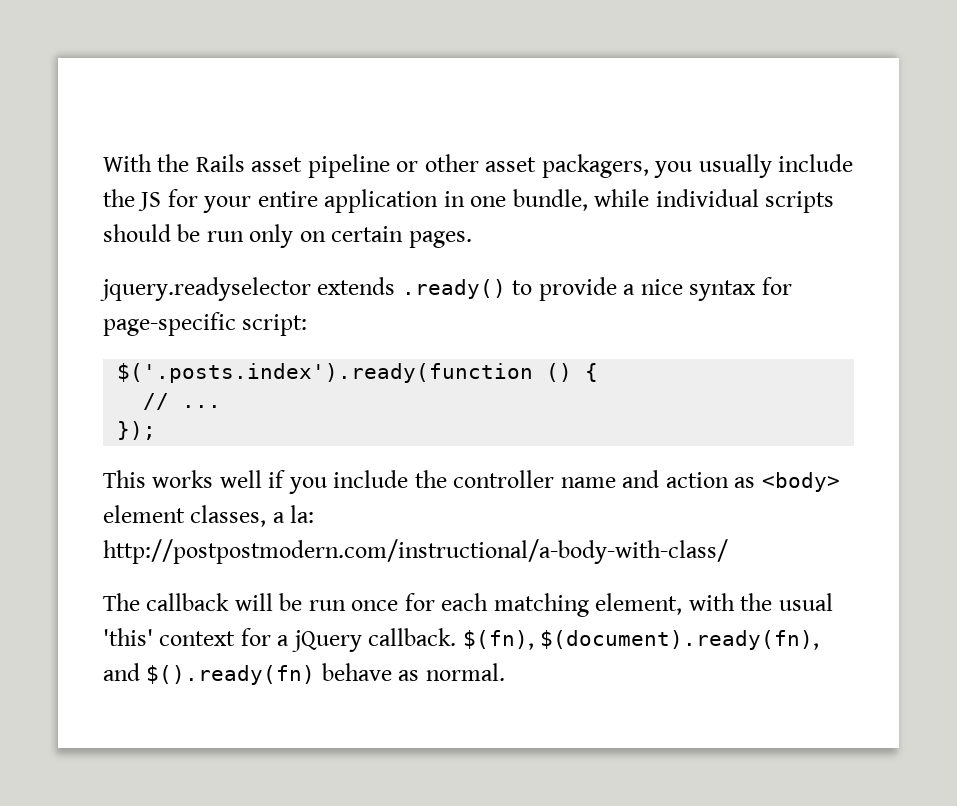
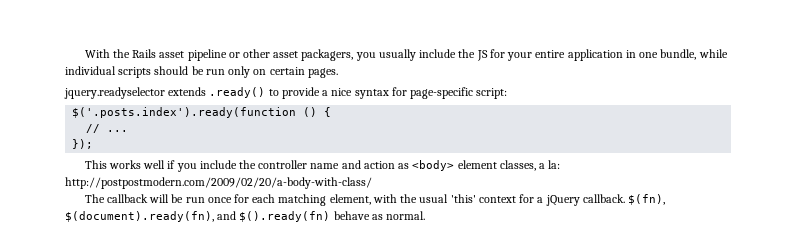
- This works well if you include the controller name and action as <body> element classes, a la: http://postpostmodern.com/instructional/a-body-with-class/
+ This works well if you include the controller name and action as <body> element classes, a la: http://postpostmodern.com/2009/02/20/a-body-with-class/

